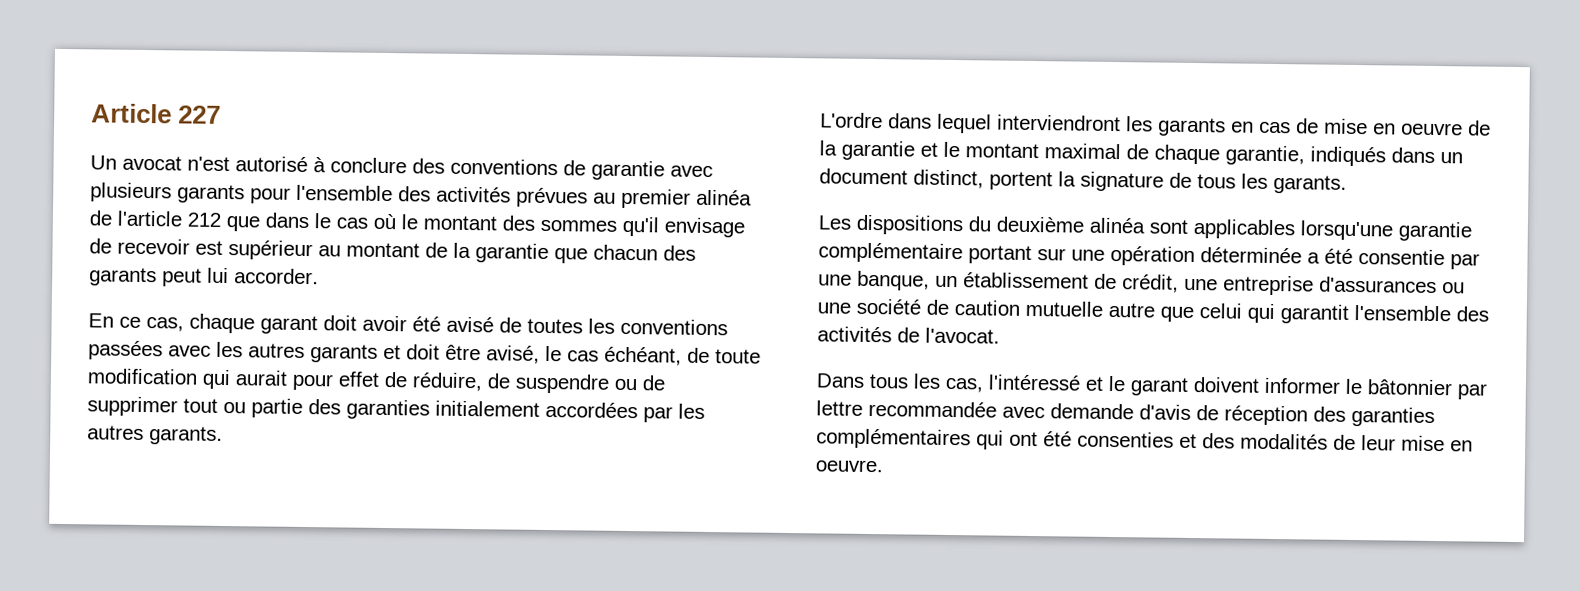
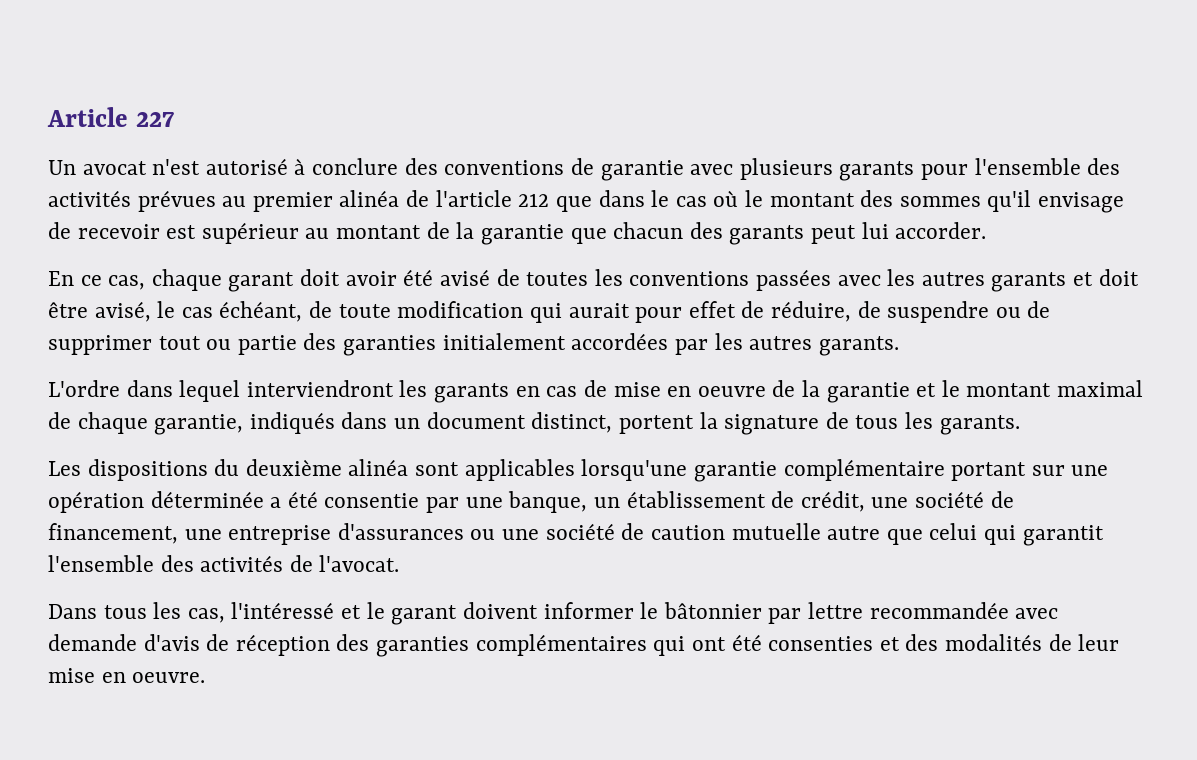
- Les dispositions du deuxième alinéa sont applicables lorsqu'une garantie complémentaire portant sur une opération déterminée a été consentie par une banque, un établissement de crédit, une entreprise d'assurances ou une société de caution mutuelle autre que celui qui garantit l'ensemble des activités de l'avocat.
+ Les dispositions du deuxième alinéa sont applicables lorsqu'une garantie complémentaire portant sur une opération déterminée a été consentie par une banque, un établissement de crédit, une société de financement, une entreprise d'assurances ou une société de caution mutuelle autre que celui qui garantit l'ensemble des activités de l'avocat.

